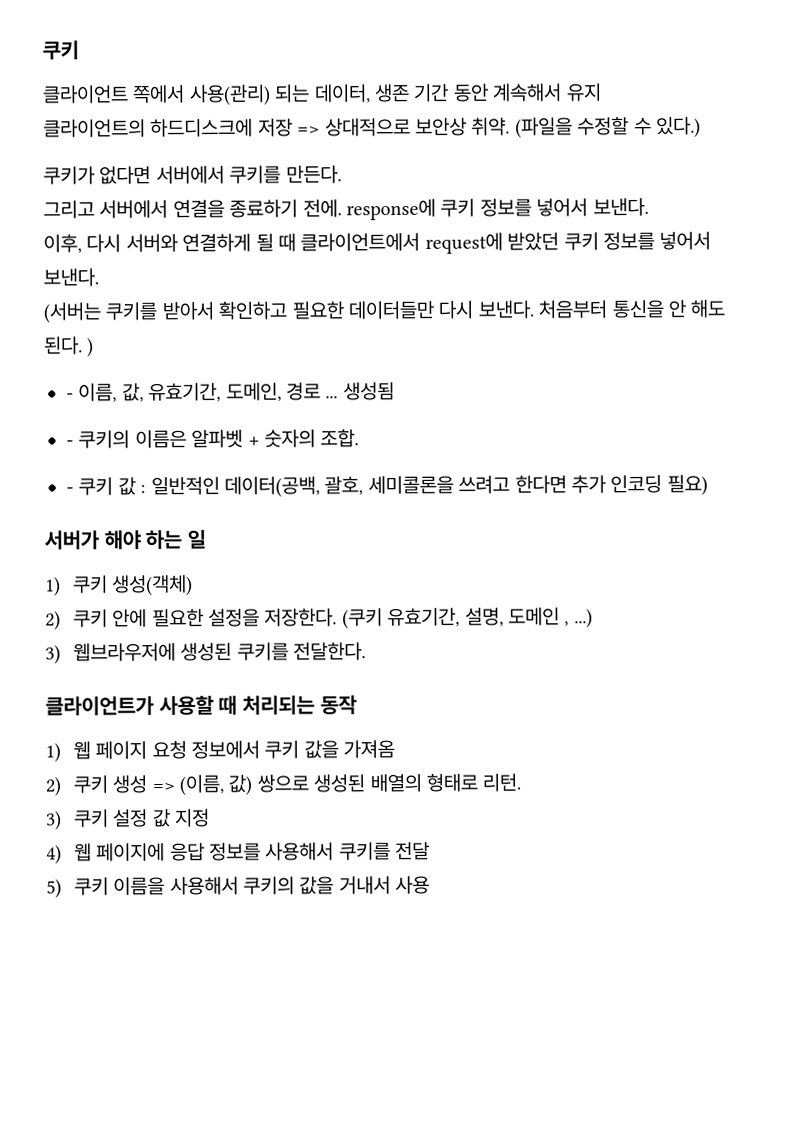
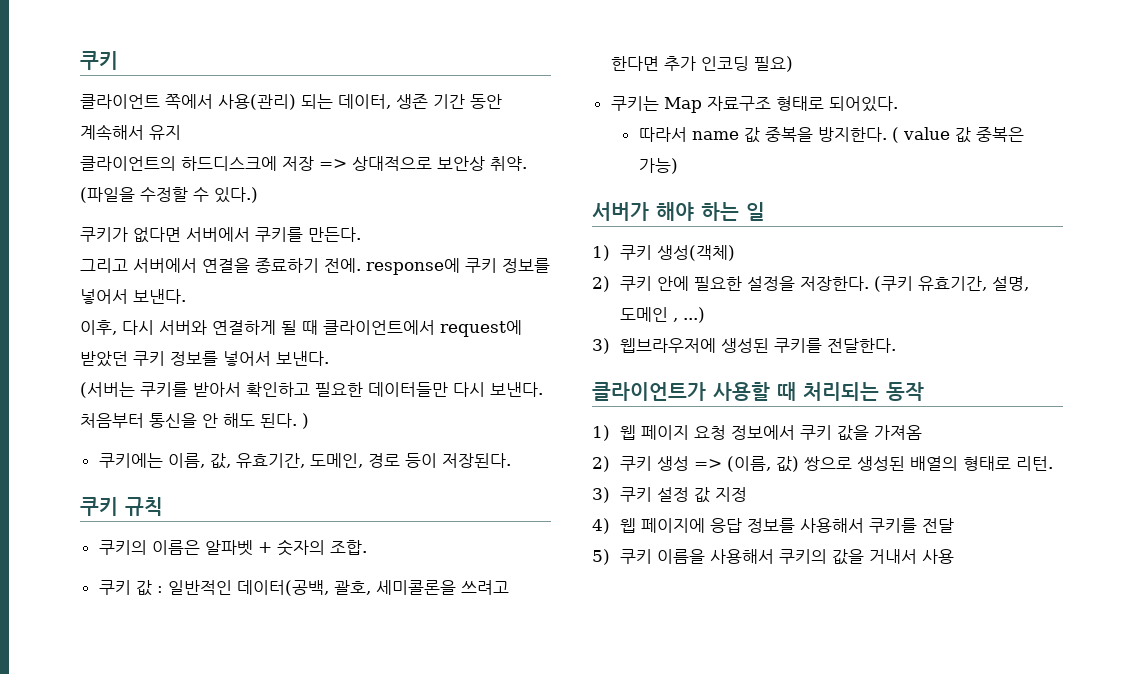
- - 이름, 값, 유효기간, 도메인, 경로 ... 생성됨
- - 쿠키의 이름은 알파벳 + 숫자의 조합.
+ 쿠키에는 이름, 값, 유효기간, 도메인, 경로 등이 저장된다.
+ 쿠키 규칙
+ 쿠키의 이름은 알파벳 + 숫자의 조합.
- - 쿠키 값 : 일반적인 데이터(공백, 괄호, 세미콜론을 쓰려고 한다면 추가 인코딩 필요)
+ 쿠키 값 : 일반적인 데이터(공백, 괄호, 세미콜론을 쓰려고 한다면 추가 인코딩 필요)
+ 쿠키는 Map 자료구조 형태로 되어있다.
+ 따라서 name 값 중복을 방지한다. ( value 값 중복은 가능)

